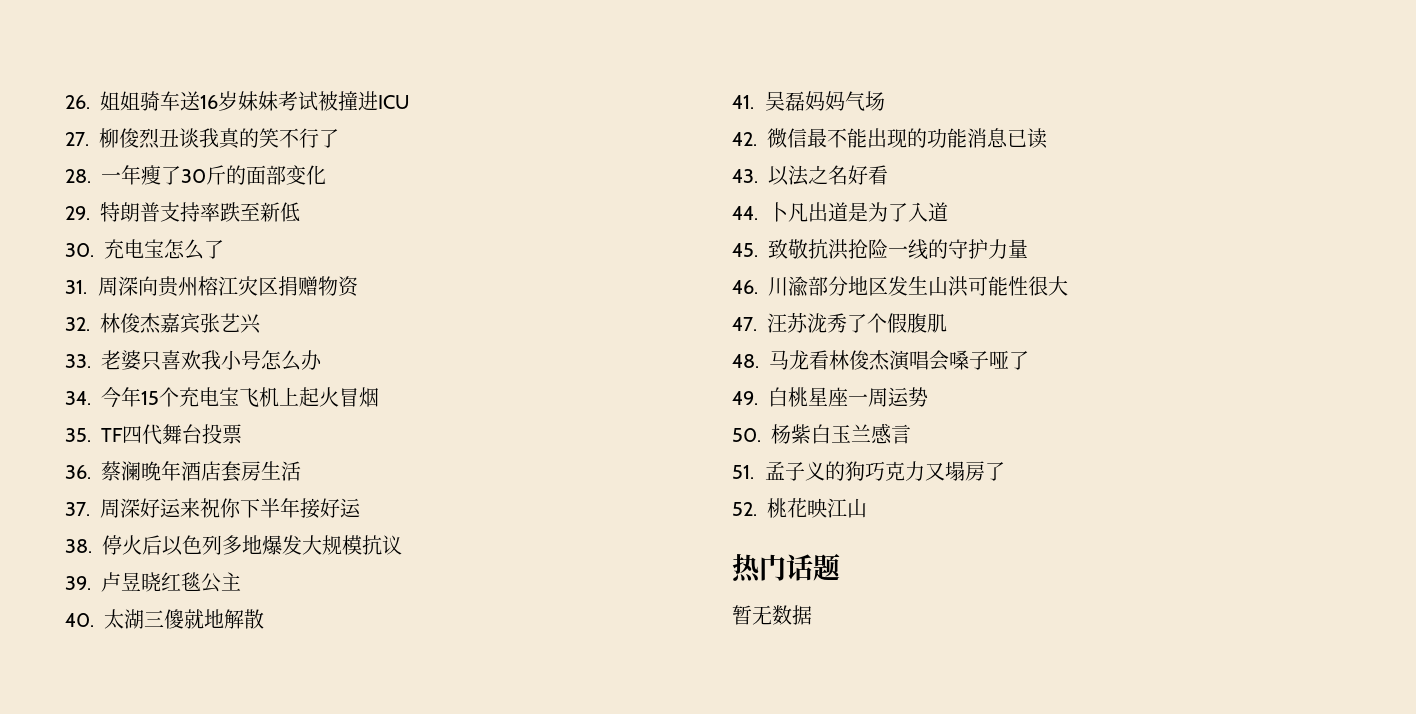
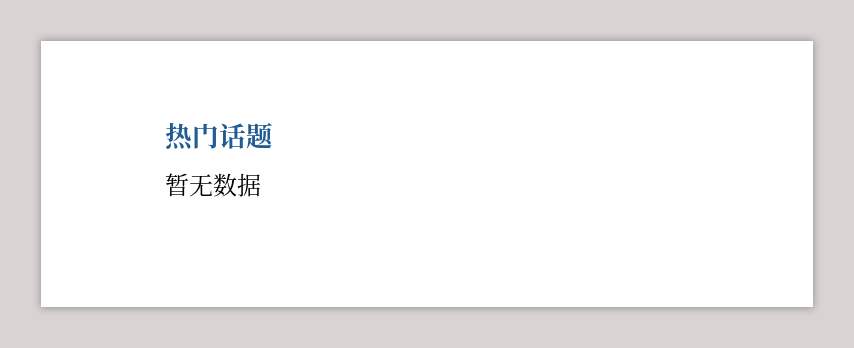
- 26.姐姐骑车送16岁妹妹考试被撞进ICU
- 27.柳俊烈丑谈我真的笑不行了
- 28.一年瘦了30斤的面部变化
- 29.特朗普支持率跌至新低
- 30.充电宝怎么了
- 31.周深向贵州榕江灾区捐赠物资
- 32.林俊杰嘉宾张艺兴
- 33.老婆只喜欢我小号怎么办
- 34.今年15个充电宝飞机上起火冒烟
- 35. TF四代舞台投票
- 36.蔡澜晚年酒店套房生活
- 37.周深好运来祝你下半年接好运
- 38.停火后以色列多地爆发大规模抗议
- 39.卢昱晓红毯公主
- 40.太湖三傻就地解散
- 41.吴磊妈妈气场
- 42.微信最不能出现的功能消息已读
- 43.以法之名好看
- 44.卜凡出道是为了入道
- 45.致敬抗洪抢险一线的守护力量
- 46.川渝部分地区发生山洪可能性很大
- 47.汪苏泷秀了个假腹肌
- 48.马龙看林俊杰演唱会嗓子哑了
- 49.白桃星座一周运势
- 50.杨紫白玉兰感言
- 51.孟子义的狗巧克力又塌房了
- 52.桃花映江山

